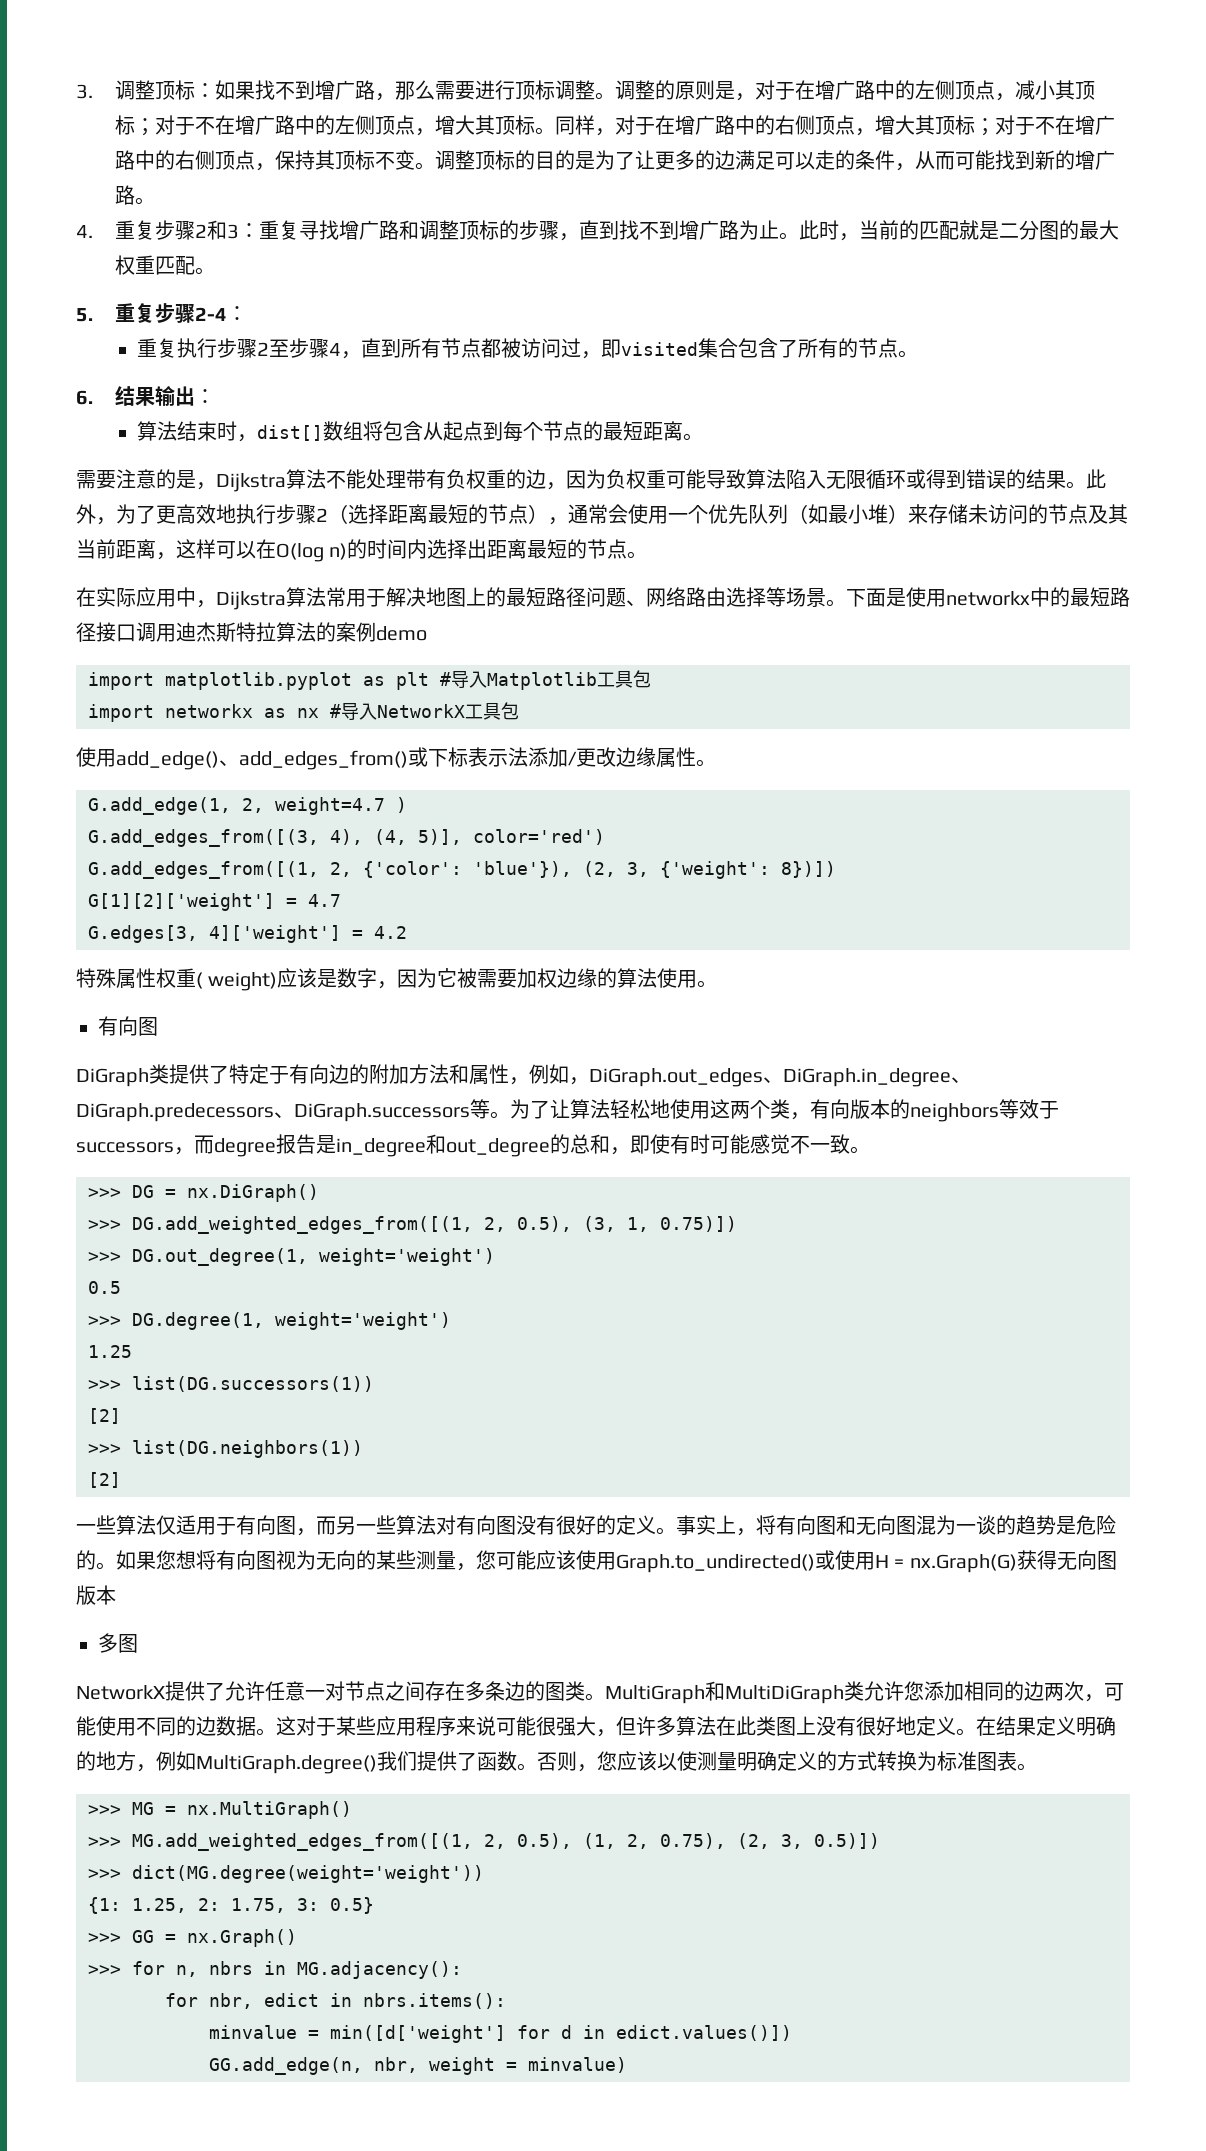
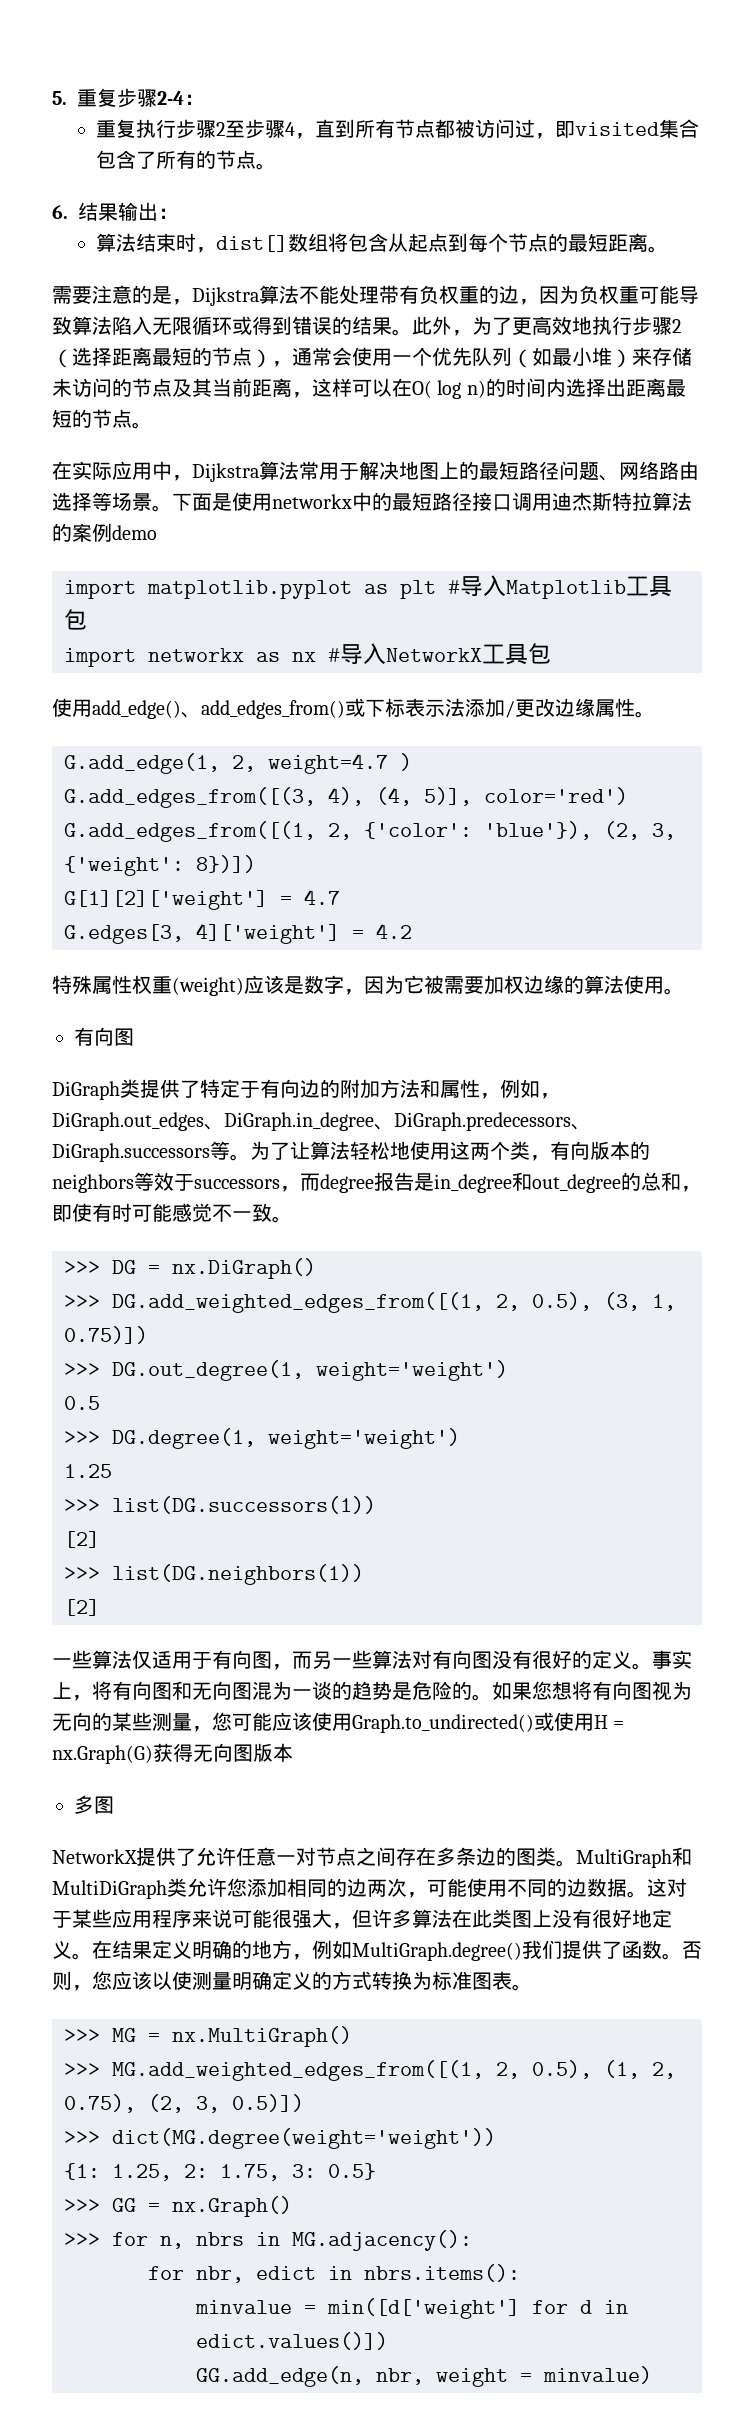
- 3.调整顶标：如果找不到增广路，那么需要进行顶标调整。调整的原则是，对于在增广路中的左侧顶点，减小其顶标；对于不在增广路中的左侧顶点，增大其顶标。同样，对于在增广路中的右侧顶点，增大其顶标；对于不在增广路中的右侧顶点，保持其顶标不变。调整顶标的目的是为了让更多的边满足可以走的条件，从而可能找到新的增广路。
- 4.重复步骤2和3：重复寻找增广路和调整顶标的步骤，直到找不到增广路为止。此时，当前的匹配就是二分图的最大权重匹配。
- 此外，为了更高效地执行步骤2（选择距离最短的节点），通常会使用一个优先队列（如最小堆）来存储未访问的节点及其当前距离，这样可以在O(log n)的时间内选择出距离最短的节点。
+ 此外，为了更高效地执行步骤2（选择距离最短的节点），通常会使用一个优先队列（如最小堆）来存储未访问的节点及其当前距离，这样可以在O( log n)的时间内选择出距离最短的节点。
- 特殊属性权重( weight)应该是数字，因为它被需要加权边缘的算法使用。
+ 特殊属性权重(weight)应该是数字，因为它被需要加权边缘的算法使用。

